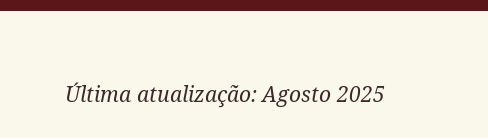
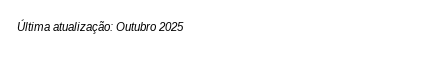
- Última atualização: Agosto 2025
+ Última atualização: Outubro 2025

